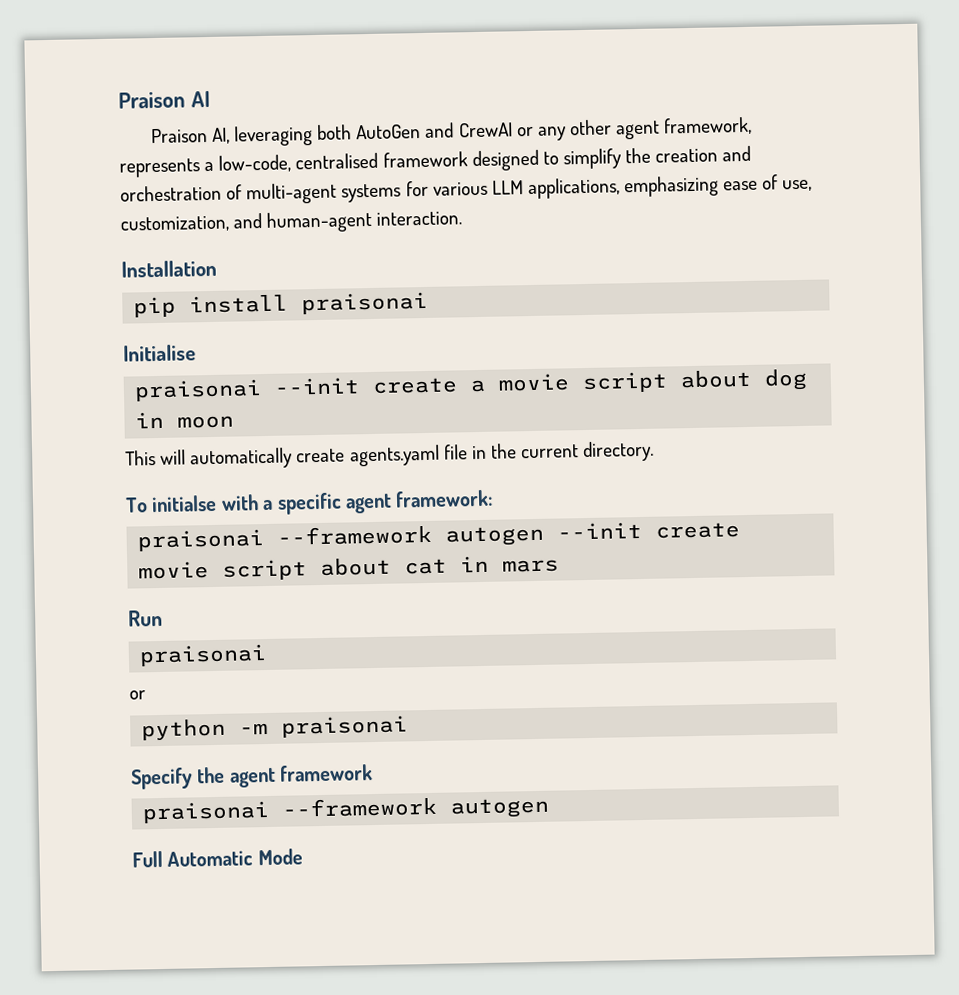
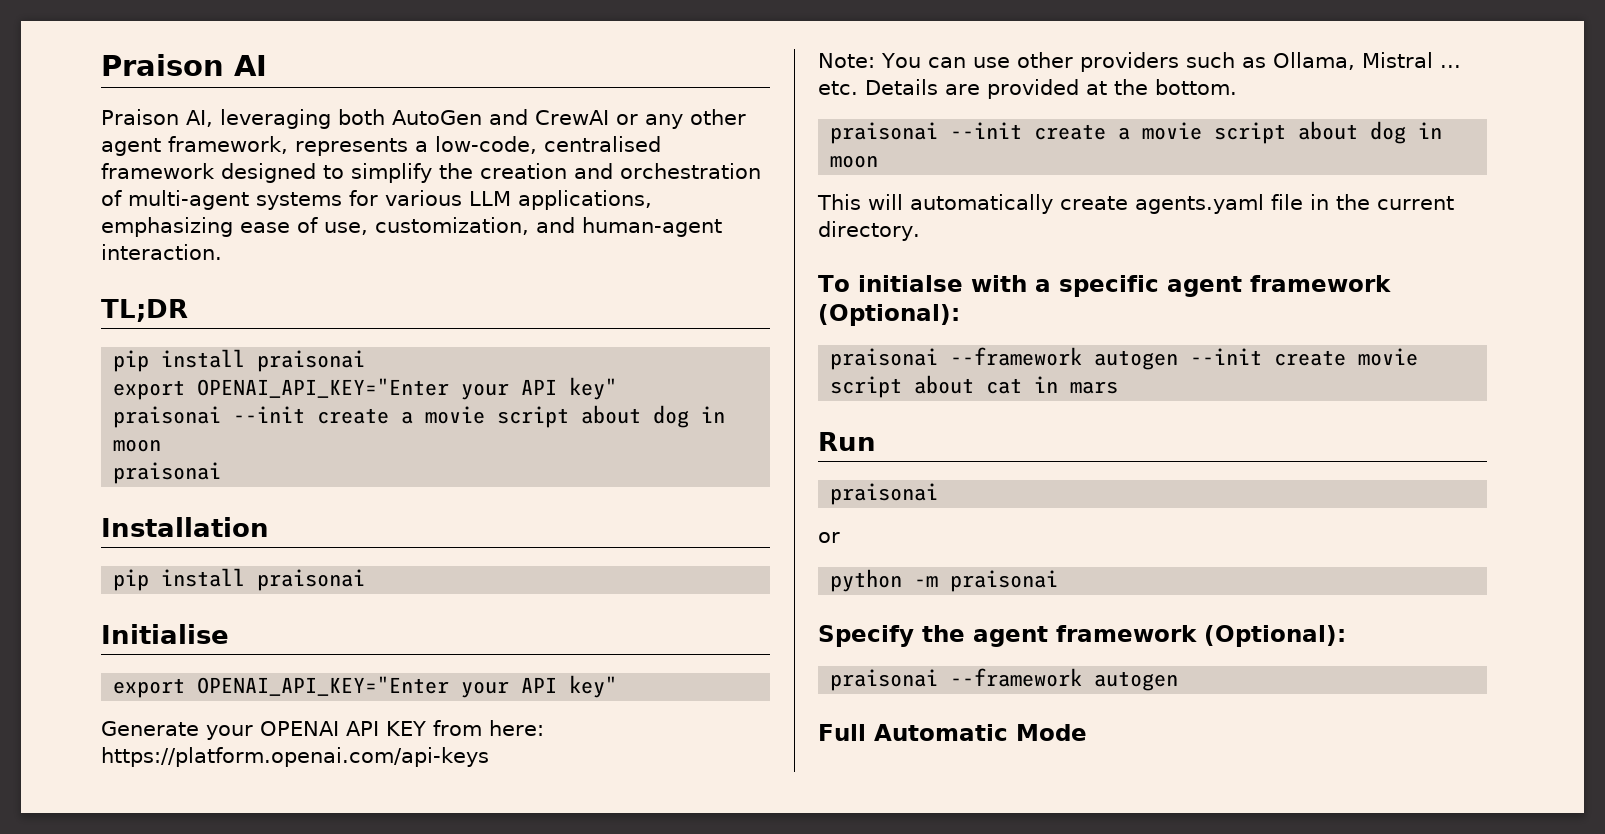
+ TL;DR
+ pip install praisonai
+ export OPENAI_API_KEY="Enter your API key"
+ praisonai --init create a movie script about dog in moon
+ praisonai
  Initialise
+ export OPENAI_API_KEY="Enter your API key"
+ Generate your OPENAI API KEY from here: https://platform.openai.com/api-keys
+ Note: You can use other providers such as Ollama, Mistral ... etc. Details are provided at the bottom.
- To initialse with a specific agent framework:
+ To initialse with a specific agent framework (Optional):
- Specify the agent framework
+ Specify the agent framework (Optional):

